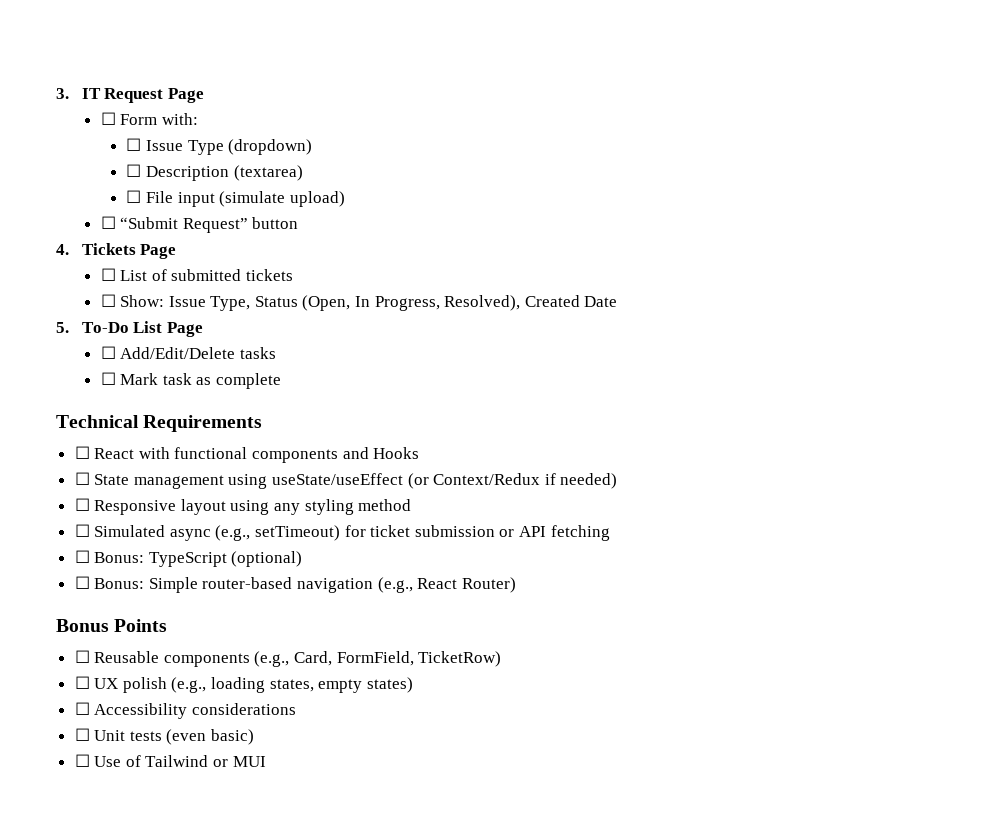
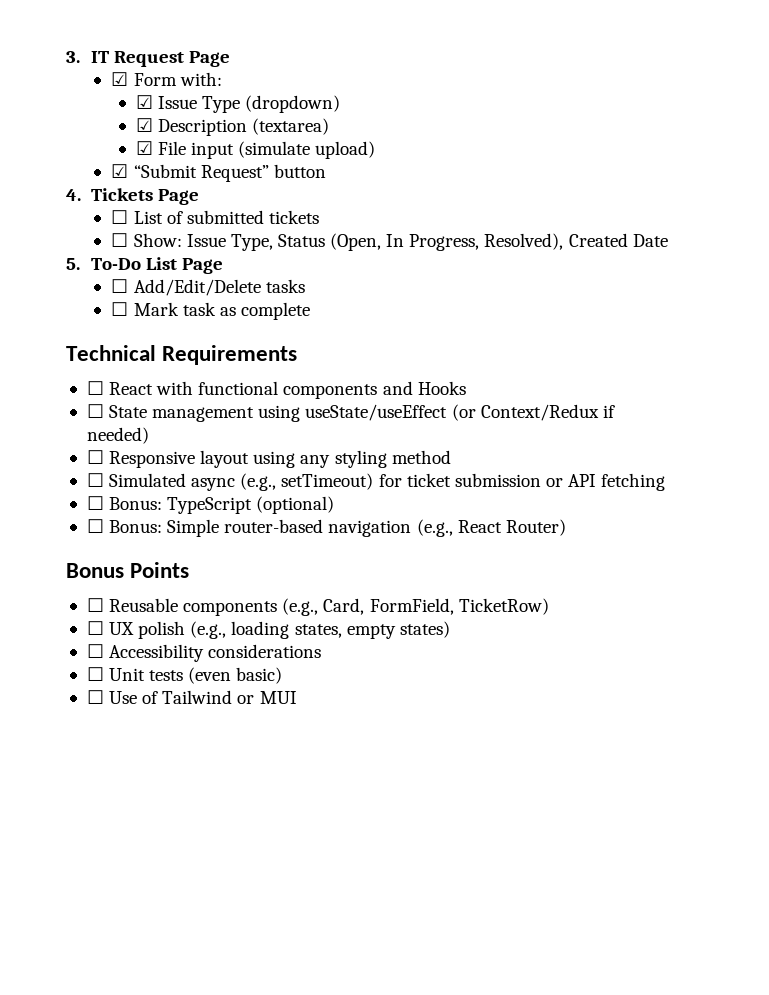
- ☐ Form with:
+ ☑ Form with:
- ☐ Issue Type (dropdown)
+ ☑ Issue Type (dropdown)
- ☐ Description (textarea)
+ ☑ Description (textarea)
- ☐ File input (simulate upload)
+ ☑ File input (simulate upload)
- ☐ “Submit Request” button
+ ☑ “Submit Request” button

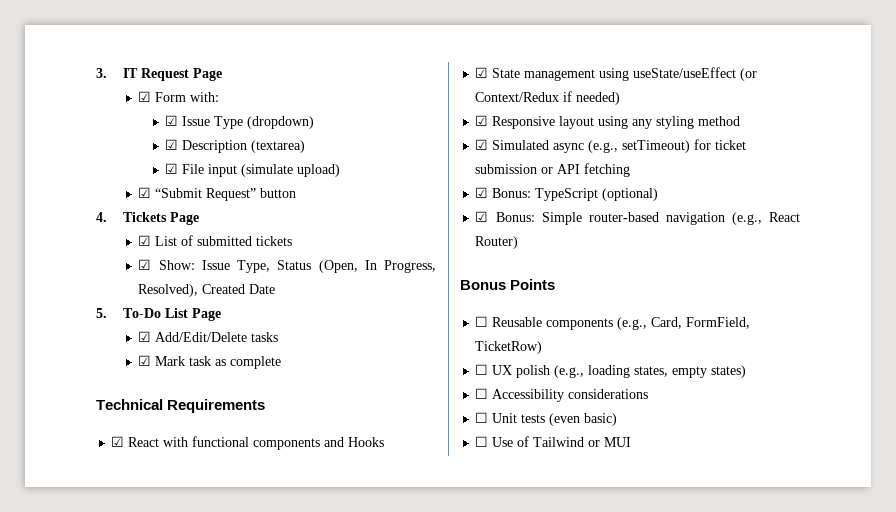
- ☐ List of submitted tickets
+ ☑ List of submitted tickets
- ☐ Show: Issue Type, Status (Open, In Progress, Resolved), Created Date
+ ☑ Show: Issue Type, Status (Open, In Progress, Resolved), Created Date
- ☐ Add/Edit/Delete tasks
+ ☑ Add/Edit/Delete tasks
- ☐ Mark task as complete
+ ☑ Mark task as complete
- ☐ React with functional components and Hooks
+ ☑ React with functional components and Hooks
- ☐ State management using useState/useEffect (or Context/Redux if needed)
+ ☑ State management using useState/useEffect (or Context/Redux if needed)
- ☐ Responsive layout using any styling method
+ ☑ Responsive layout using any styling method
- ☐ Simulated async (e.g., setTimeout) for ticket submission or API fetching
+ ☑ Simulated async (e.g., setTimeout) for ticket submission or API fetching
- ☐ Bonus: TypeScript (optional)
+ ☑ Bonus: TypeScript (optional)
- ☐ Bonus: Simple router-based navigation (e.g., React Router)
+ ☑ Bonus: Simple router-based navigation (e.g., React Router)

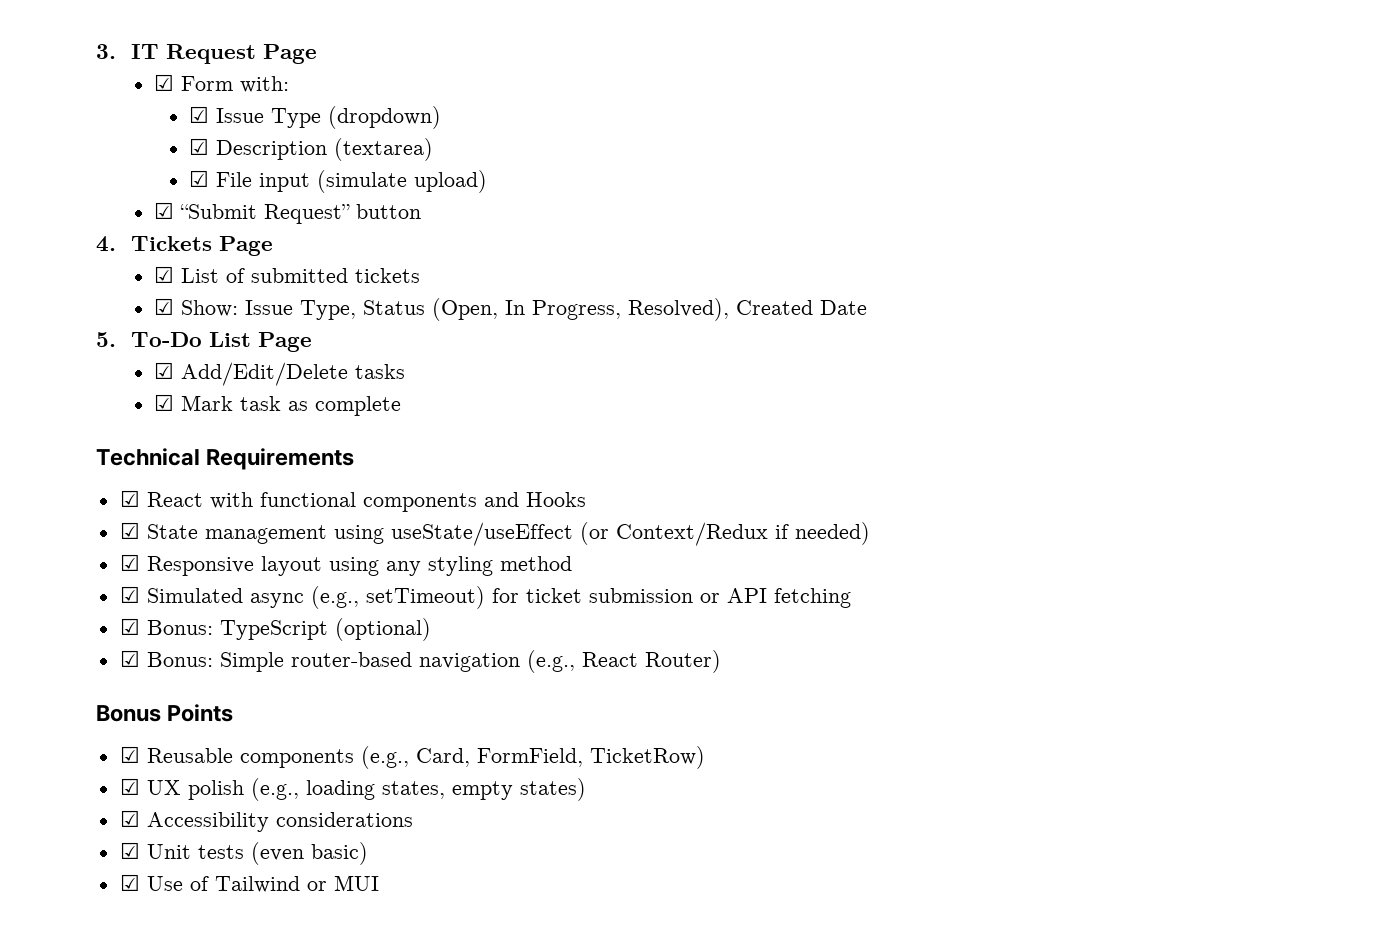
- ☐ Reusable components (e.g., Card, FormField, TicketRow)
+ ☑ Reusable components (e.g., Card, FormField, TicketRow)
- ☐ UX polish (e.g., loading states, empty states)
+ ☑ UX polish (e.g., loading states, empty states)
- ☐ Accessibility considerations
+ ☑ Accessibility considerations
- ☐ Unit tests (even basic)
+ ☑ Unit tests (even basic)
- ☐ Use of Tailwind or MUI
+ ☑ Use of Tailwind or MUI

